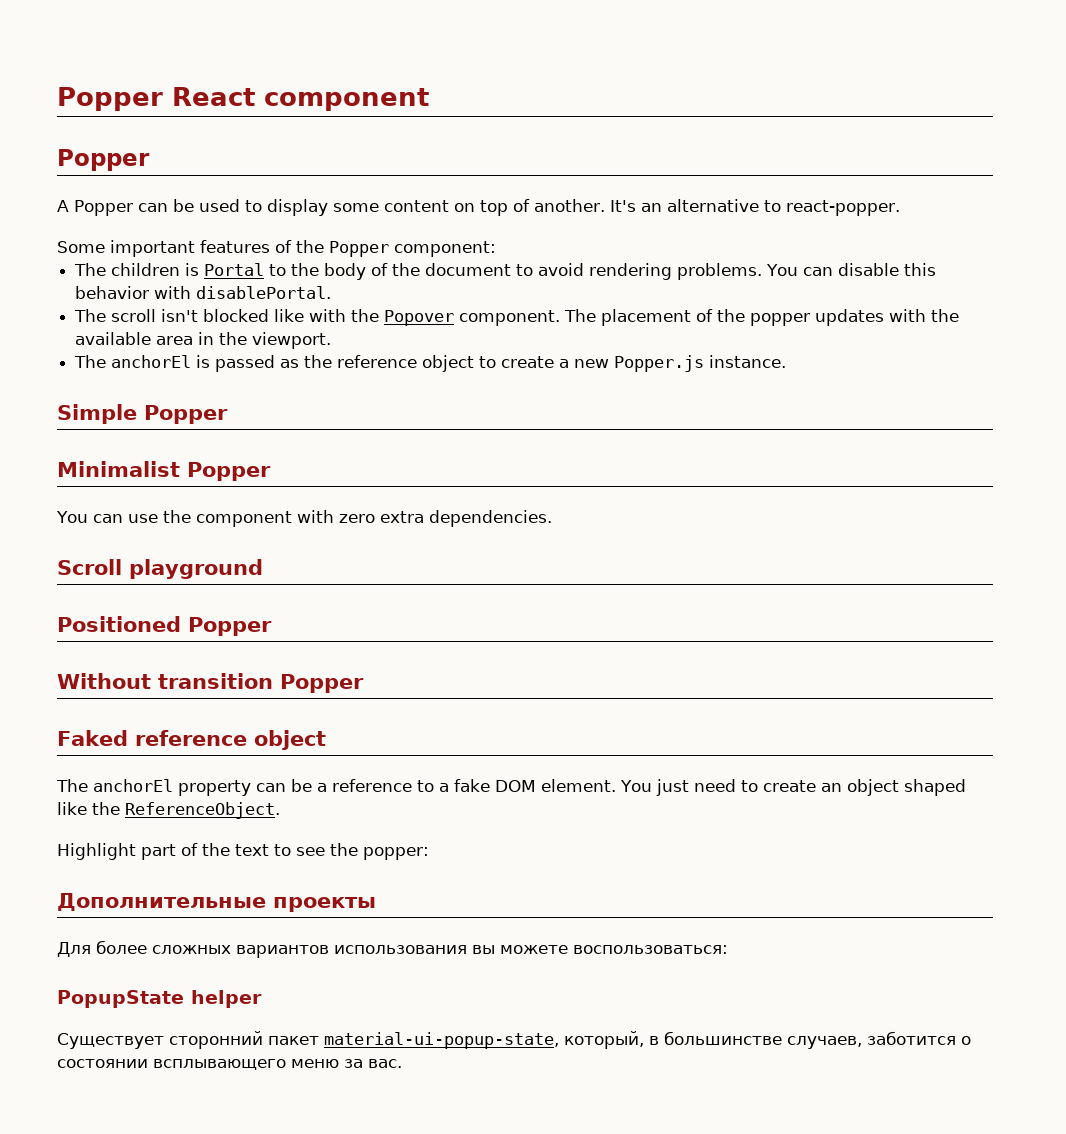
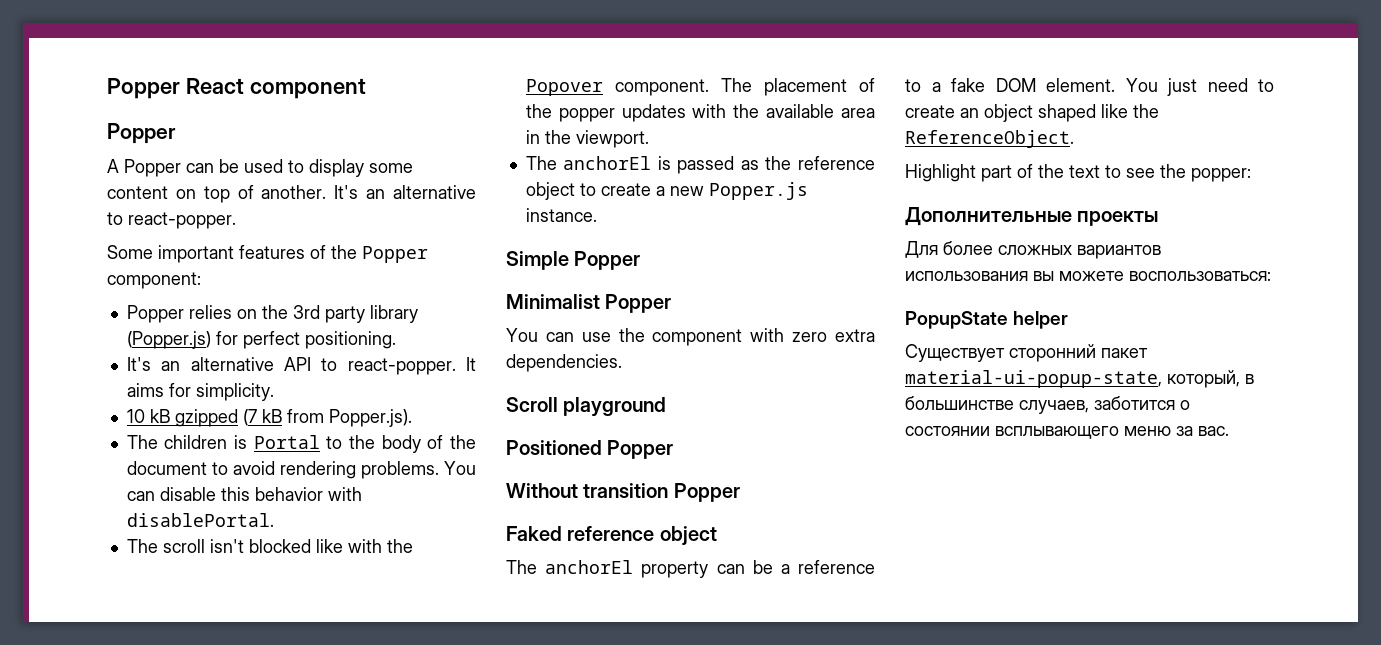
+ Popper relies on the 3rd party library (Popper.js) for perfect positioning.
+ It's an alternative API to react-popper. It aims for simplicity.
+ 10 kB gzipped (7 kB from Popper.js).

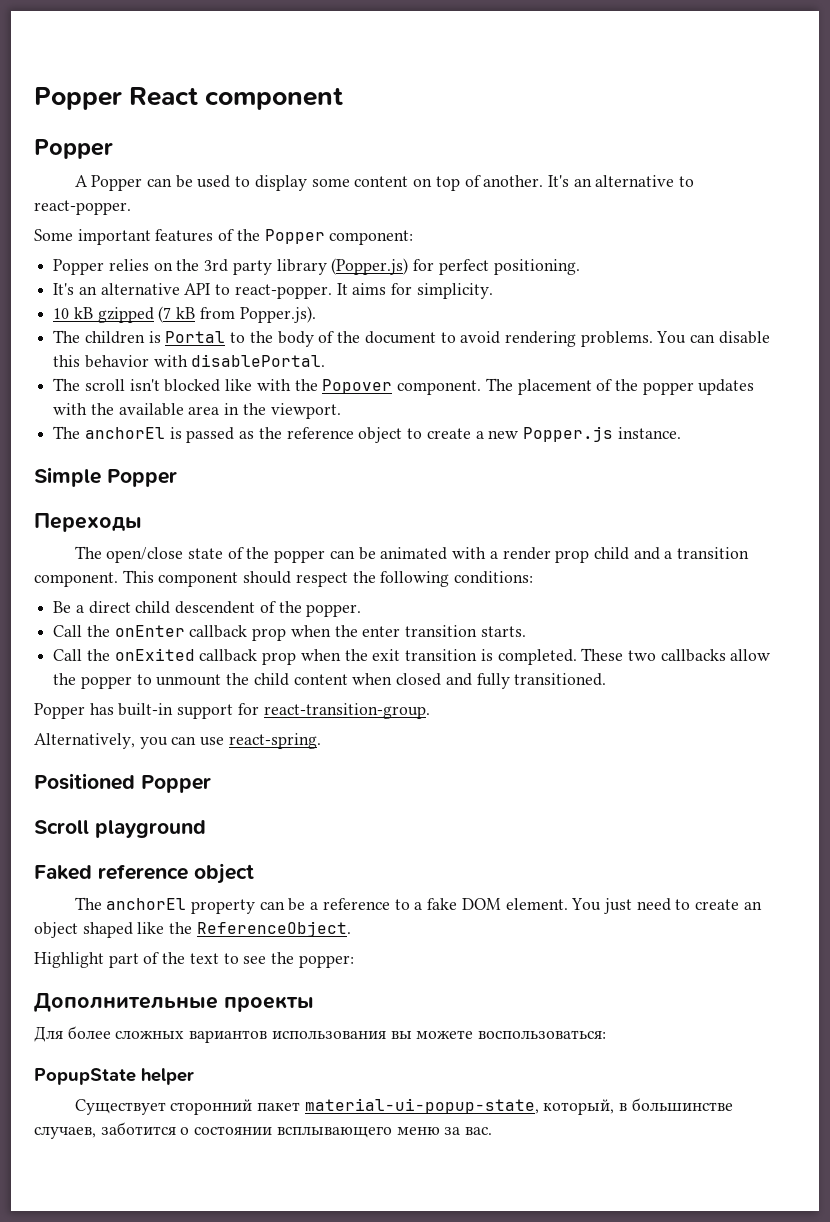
- Minimalist Popper
- You can use the component with zero extra dependencies.
- Scroll playground
+ Переходы
+ The open/close state of the popper can be animated with a render prop child and a transition component. This component should respect the following conditions:
+ Be a direct child descendent of the popper.
+ Call the onEnter callback prop when the enter transition starts.
+ Call the onExited callback prop when the exit transition is completed. These two callbacks allow the popper to unmount the child content when closed and fully transitioned.
+ Popper has built-in support for react-transition-group.
+ Alternatively, you can use react-spring.
- Without transition Popper
+ Scroll playground

